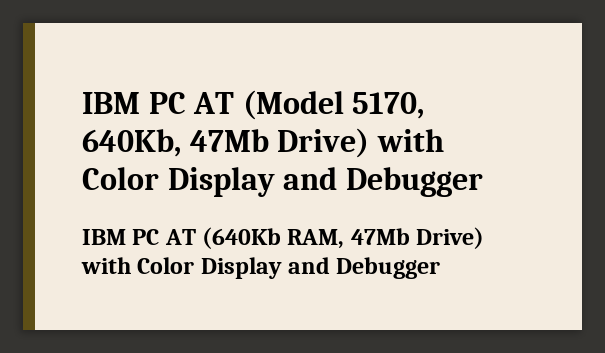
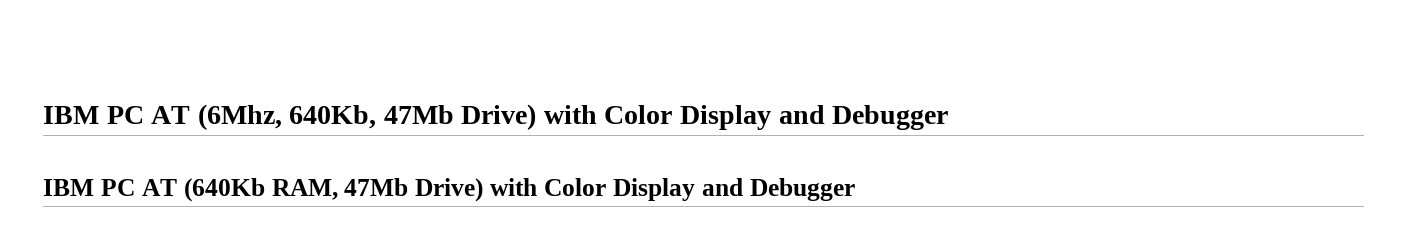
- IBM PC AT (Model 5170, 640Kb, 47Mb Drive) with Color Display and Debugger
+ IBM PC AT (6Mhz, 640Kb, 47Mb Drive) with Color Display and Debugger

